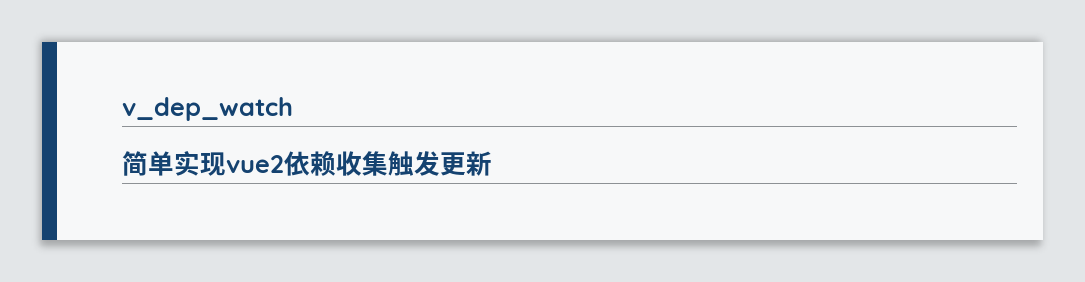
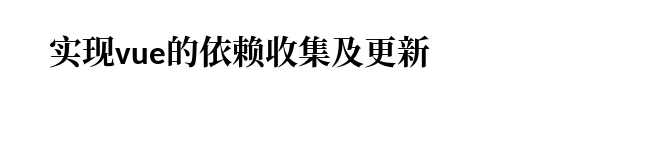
- v_dep_watch
- 简单实现vue2依赖收集触发更新
+ 实现vue的依赖收集及更新

